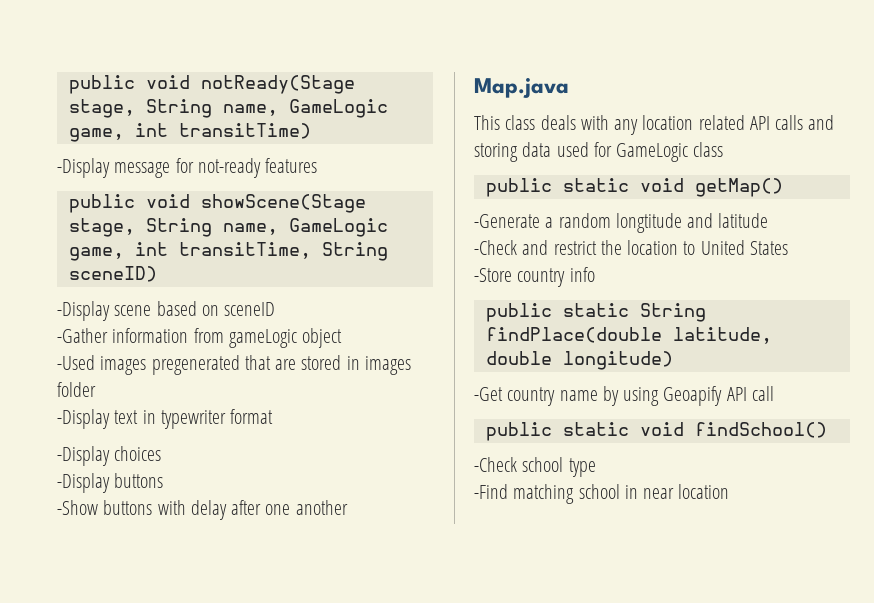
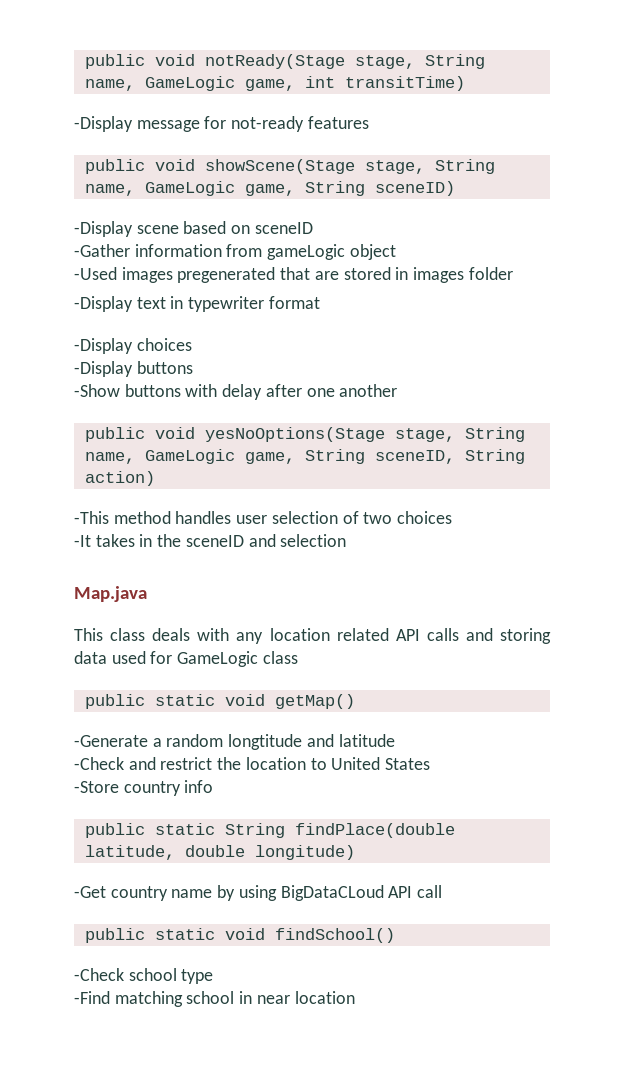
- public void showScene(Stage stage, String name, GameLogic game, int transitTime, String sceneID)
+ public void showScene(Stage stage, String name, GameLogic game, String sceneID)
+ public void yesNoOptions(Stage stage, String name, GameLogic game, String sceneID, String action)
+ -This method handles user selection of two choices
+ -It takes in the sceneID and selection
- -Get country name by using Geoapify API call
+ -Get country name by using BigDataCLoud API call

